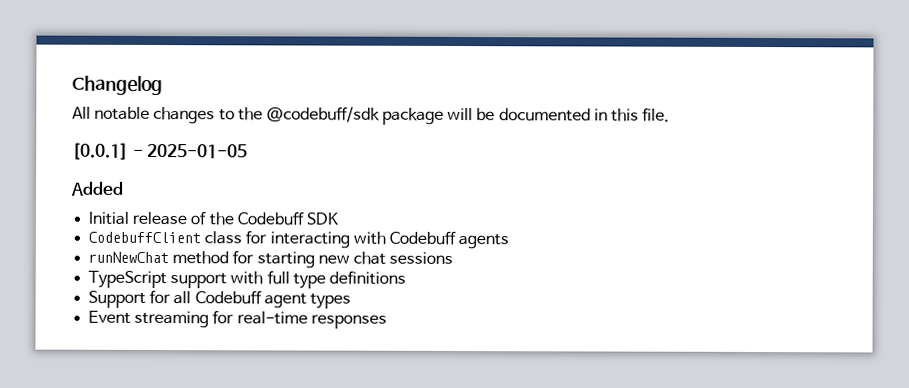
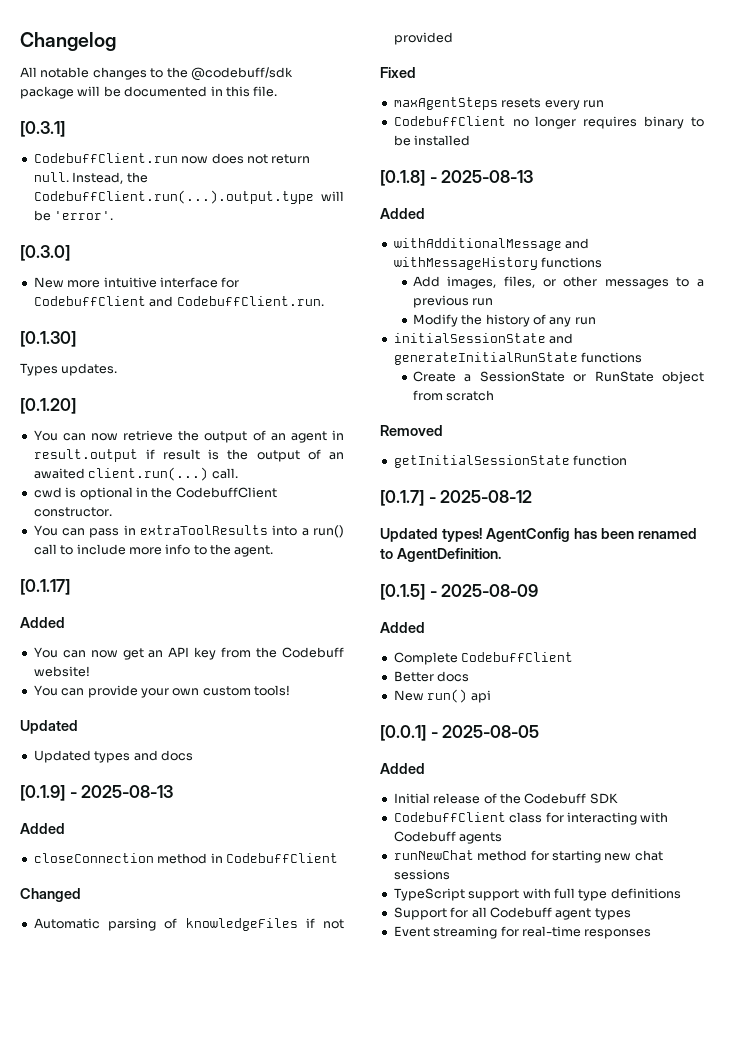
+ [0.3.1]
+ CodebuffClient.run now does not return null. Instead, the CodebuffClient.run(...).output.type will be 'error'.
+ [0.3.0]
+ New more intuitive interface for CodebuffClient and CodebuffClient.run.
+ [0.1.30]
+ Types updates.
+ [0.1.20]
+ You can now retrieve the output of an agent in result.output if result is the output of an awaited client.run(...) call.
+ cwd is optional in the CodebuffClient constructor.
+ You can pass in extraToolResults into a run() call to include more info to the agent.
+ [0.1.17]
+ Added
+ You can now get an API key from the Codebuff website!
+ You can provide your own custom tools!
+ Updated
+ Updated types and docs
+ [0.1.9] - 2025-08-13
+ Added
+ closeConnection method in CodebuffClient
+ Changed
+ Automatic parsing of knowledgeFiles if not provided
+ Fixed
+ maxAgentSteps resets every run
+ CodebuffClient no longer requires binary to be installed
+ [0.1.8] - 2025-08-13
+ Added
+ withAdditionalMessage and withMessageHistory functions
+ Add images, files, or other messages to a previous run
+ Modify the history of any run
+ initialSessionState and generateInitialRunState functions
+ Create a SessionState or RunState object from scratch
+ Removed
+ getInitialSessionState function
+ [0.1.7] - 2025-08-12
+ Updated types! AgentConfig has been renamed to AgentDefinition.
+ [0.1.5] - 2025-08-09
+ Added
+ Complete CodebuffClient
+ Better docs
+ New run() api
- [0.0.1] - 2025-01-05
+ [0.0.1] - 2025-08-05

